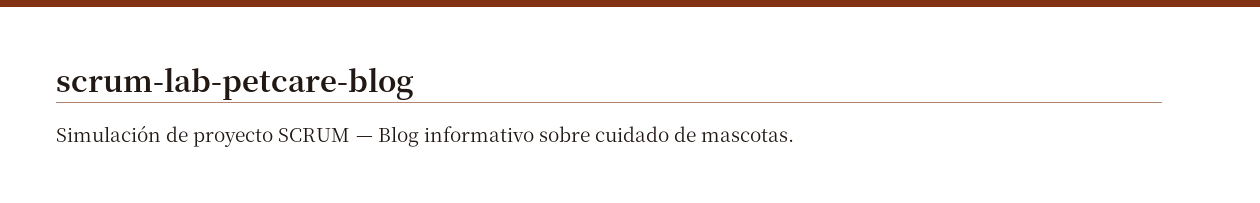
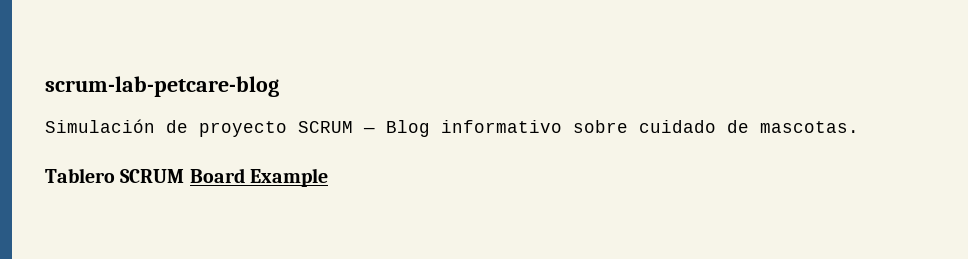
+ Tablero SCRUM Board Example

